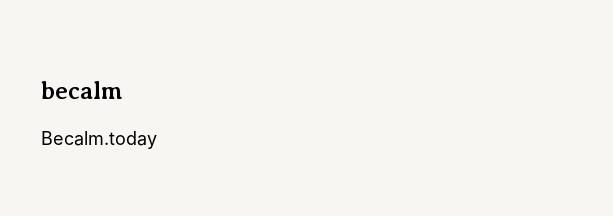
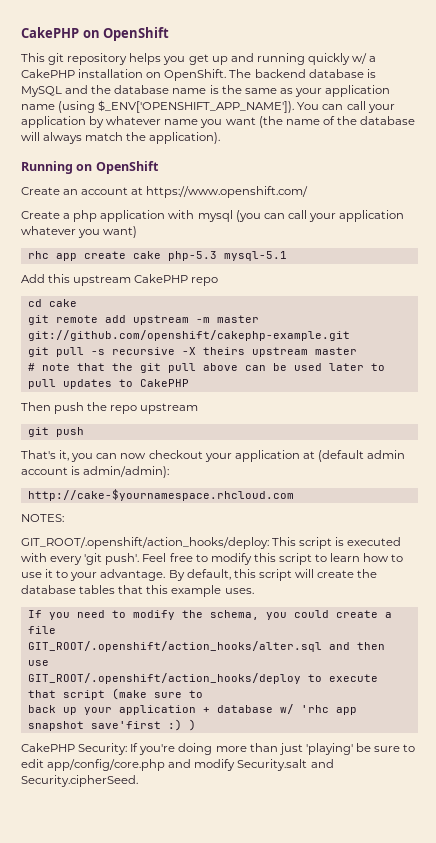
- becalm
- Becalm.today
+ CakePHP on OpenShift
+ This git repository helps you get up and running quickly w/ a CakePHP installation on OpenShift. The backend database is MySQL and the database name is the same as your application name (using $_ENV['OPENSHIFT_APP_NAME']). You can call your application by whatever name you want (the name of the database will always match the application).
+ Running on OpenShift
+ Create an account at https://www.openshift.com/
+ Create a php application with mysql (you can call your application whatever you want)
+ rhc app create cake php-5.3 mysql-5.1
+ Add this upstream CakePHP repo
+ cd cake
+ git remote add upstream -m master git://github.com/openshift/cakephp-example.git
+ git pull -s recursive -X theirs upstream master
+ # note that the git pull above can be used later to pull updates to CakePHP
+ Then push the repo upstream
+ git push
+ That's it, you can now checkout your application at (default admin account is admin/admin):
+ http://cake-$yournamespace.rhcloud.com
+ NOTES:
+ GIT_ROOT/.openshift/action_hooks/deploy: This script is executed with every 'git push'. Feel free to modify this script to learn how to use it to your advantage. By default, this script will create the database tables that this example uses.
+ If you need to modify the schema, you could create a file
+ GIT_ROOT/.openshift/action_hooks/alter.sql and then use
+ GIT_ROOT/.openshift/action_hooks/deploy to execute that script (make sure to
+ back up your application + database w/ 'rhc app snapshot save'first :) )
+ CakePHP Security: If you're doing more than just 'playing' be sure to edit app/config/core.php and modify Security.salt and Security.cipherSeed.

